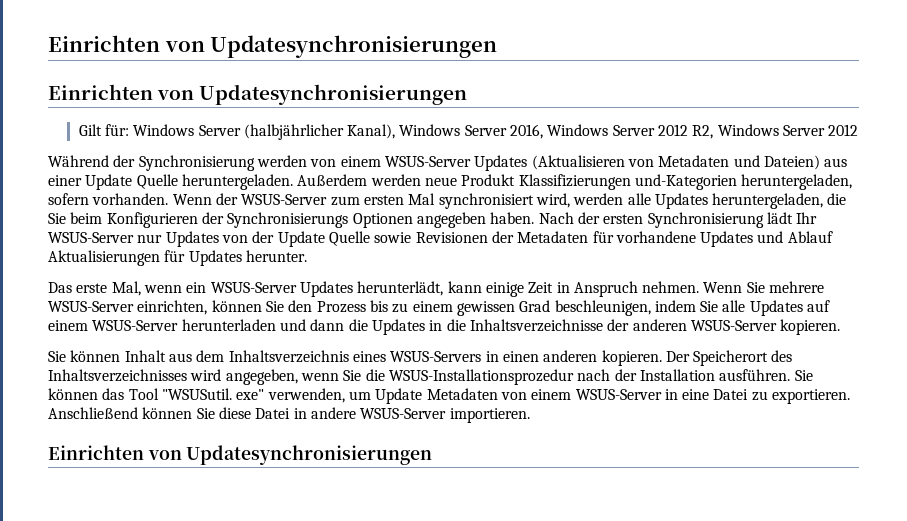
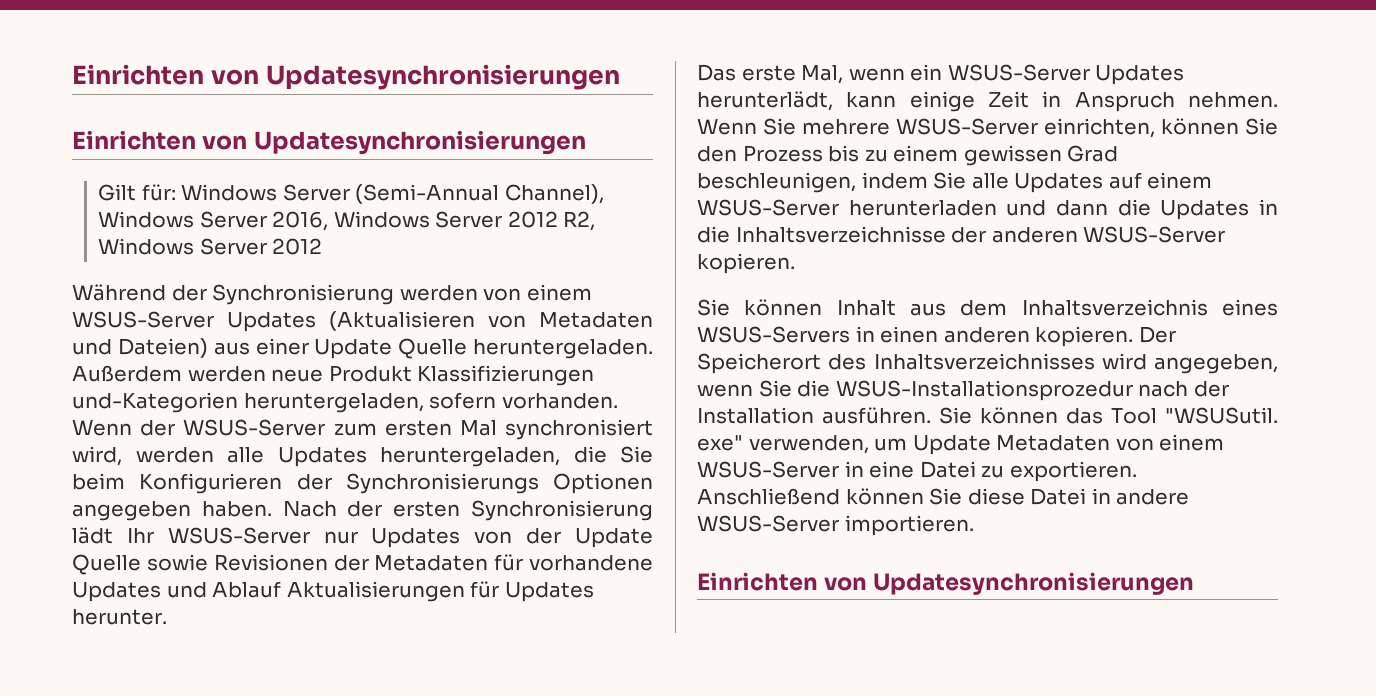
- Gilt für: Windows Server (halbjährlicher Kanal), Windows Server 2016, Windows Server 2012 R2, Windows Server 2012
+ Gilt für: Windows Server (Semi-Annual Channel), Windows Server 2016, Windows Server 2012 R2, Windows Server 2012

